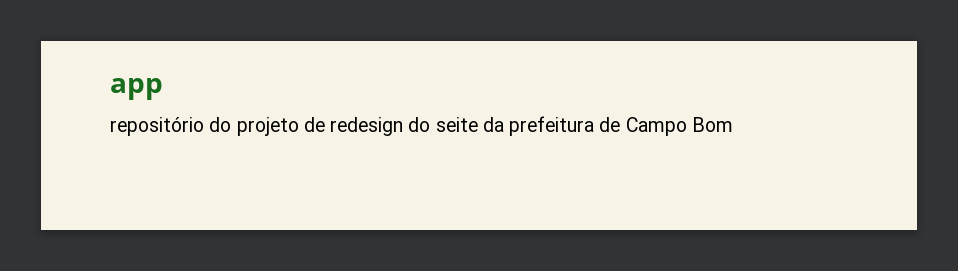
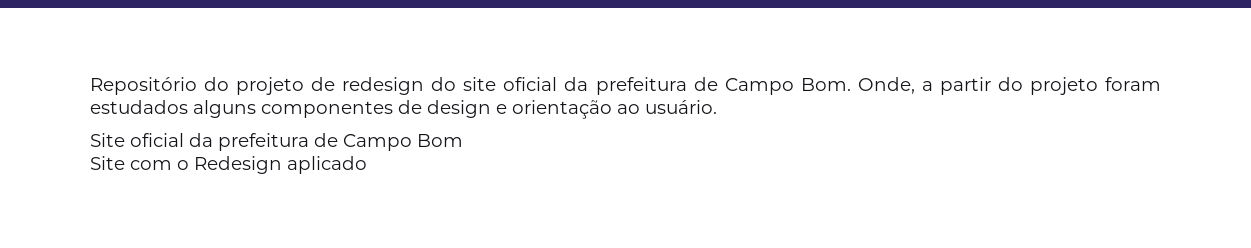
- app
- repositório do projeto de redesign do seite da prefeitura de Campo Bom
+ Repositório do projeto de redesign do site oficial da prefeitura de Campo Bom. Onde, a partir do projeto foram estudados alguns componentes de design e orientação ao usuário.
+ Site oficial da prefeitura de Campo Bom
+ Site com o Redesign aplicado

